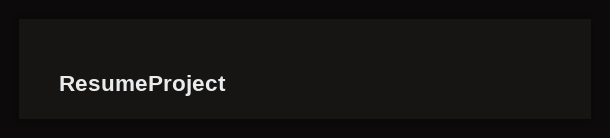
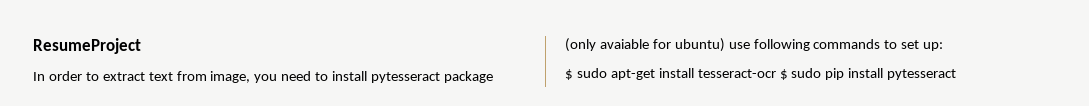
+ In order to extract text from image, you need to install pytesseract package (only avaiable for ubuntu) use following commands to set up:
+ $ sudo apt-get install tesseract-ocr $ sudo pip install pytesseract

